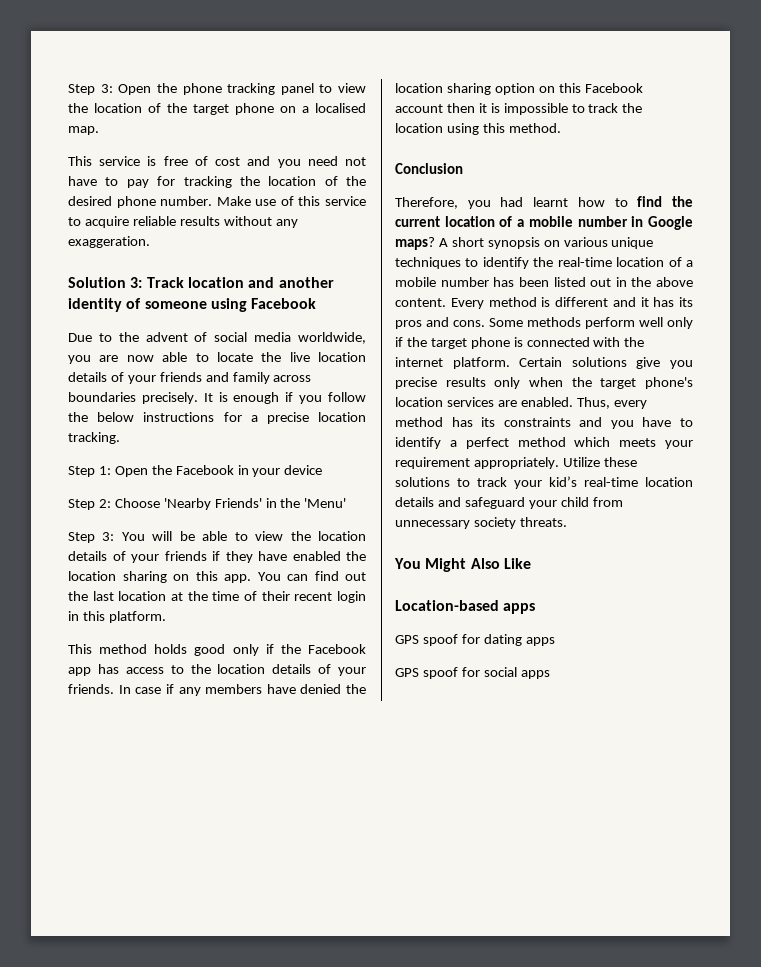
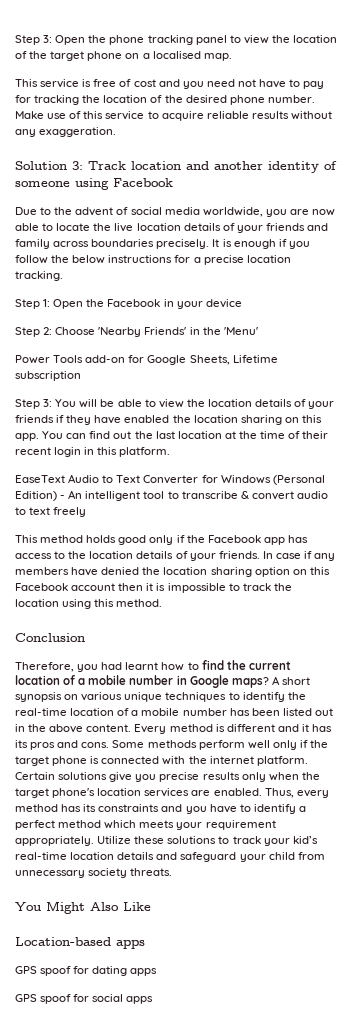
+ Power Tools add-on for Google Sheets, Lifetime subscription
+ EaseText Audio to Text Converter for Windows (Personal Edition) - An intelligent tool to transcribe & convert audio to text freely

